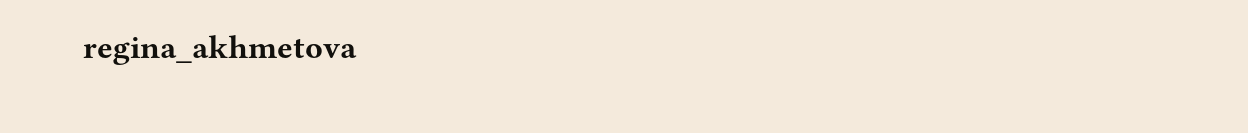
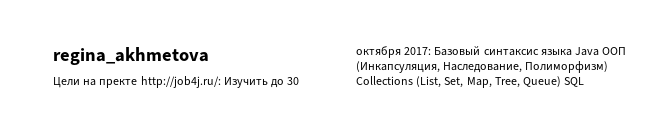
+ Цели на пректе http://job4j.ru/: Изучить до 30 октября 2017: Базовый синтаксис языка Java ООП (Инкапсуляция, Наследование, Полиморфизм) Collections (List, Set, Map, Tree, Queue) SQL

